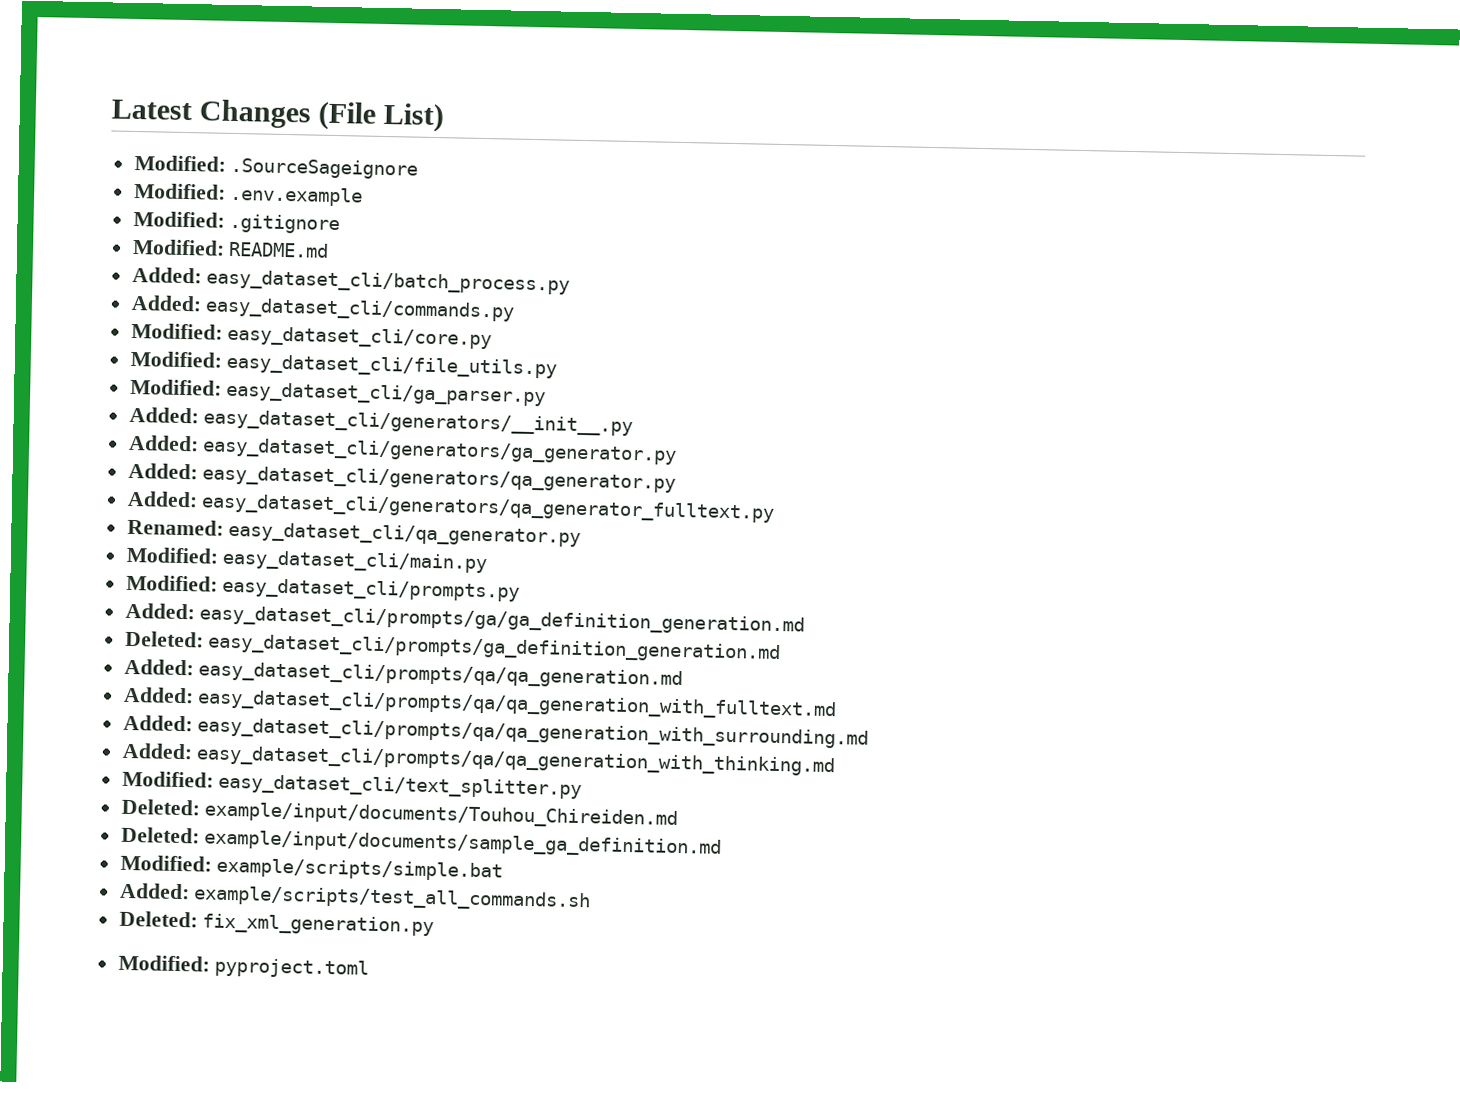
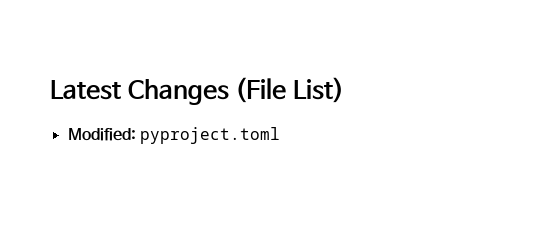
- Modified: .SourceSageignore
- Modified: .env.example
- Modified: .gitignore
- Modified: README.md
- Added: easy_dataset_cli/batch_process.py
- Added: easy_dataset_cli/commands.py
- Modified: easy_dataset_cli/core.py
- Modified: easy_dataset_cli/file_utils.py
- Modified: easy_dataset_cli/ga_parser.py
- Added: easy_dataset_cli/generators/__init__.py
- Added: easy_dataset_cli/generators/ga_generator.py
- Added: easy_dataset_cli/generators/qa_generator.py
- Added: easy_dataset_cli/generators/qa_generator_fulltext.py
- Renamed: easy_dataset_cli/qa_generator.py
- Modified: easy_dataset_cli/main.py
- Modified: easy_dataset_cli/prompts.py
- Added: easy_dataset_cli/prompts/ga/ga_definition_generation.md
- Deleted: easy_dataset_cli/prompts/ga_definition_generation.md
- Added: easy_dataset_cli/prompts/qa/qa_generation.md
- Added: easy_dataset_cli/prompts/qa/qa_generation_with_fulltext.md
- Added: easy_dataset_cli/prompts/qa/qa_generation_with_surrounding.md
- Added: easy_dataset_cli/prompts/qa/qa_generation_with_thinking.md
- Modified: easy_dataset_cli/text_splitter.py
- Deleted: example/input/documents/Touhou_Chireiden.md
- Deleted: example/input/documents/sample_ga_definition.md
- Modified: example/scripts/simple.bat
- Added: example/scripts/test_all_commands.sh
- Deleted: fix_xml_generation.py

